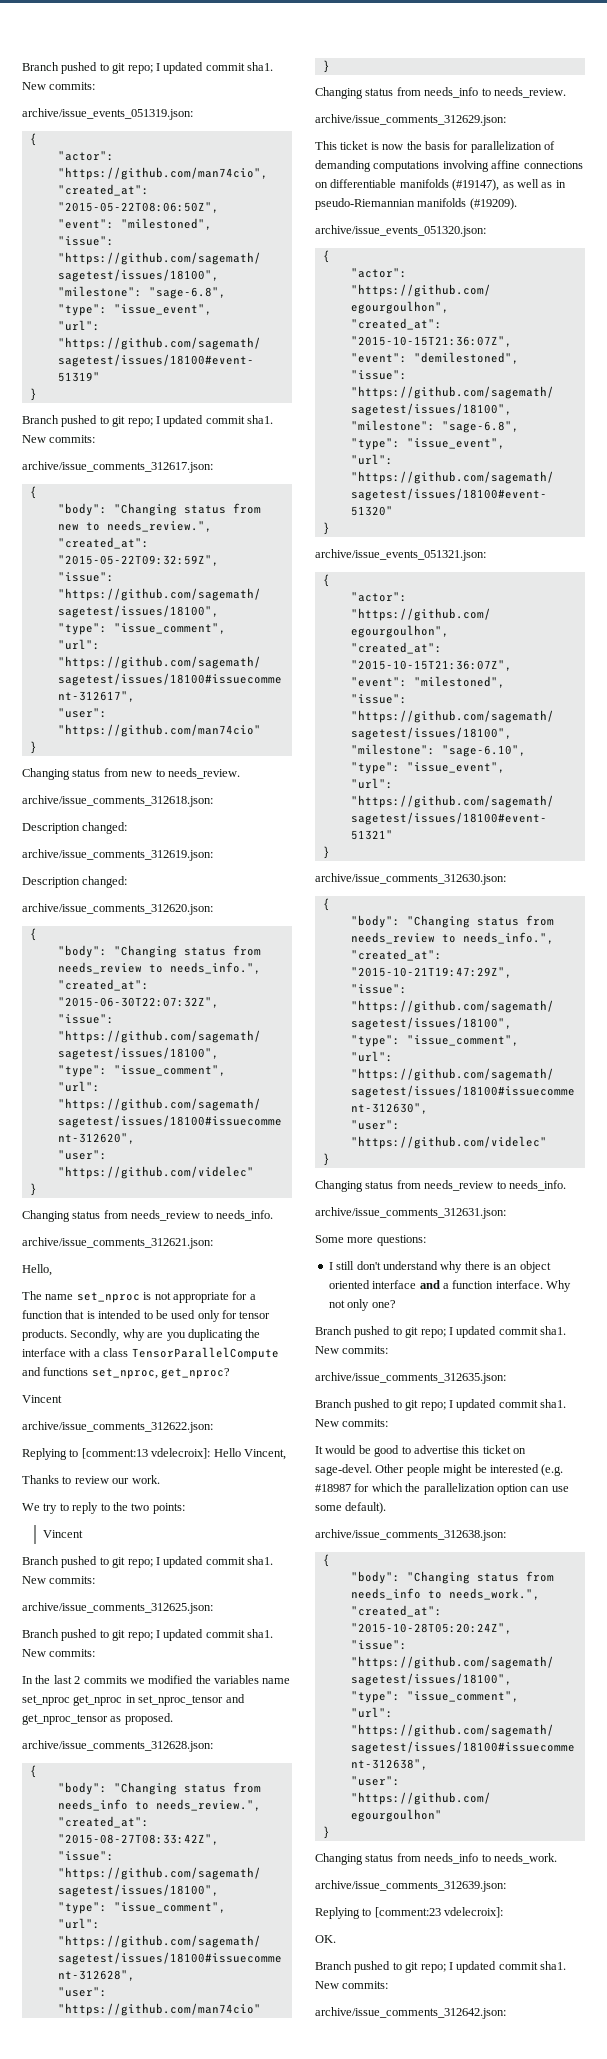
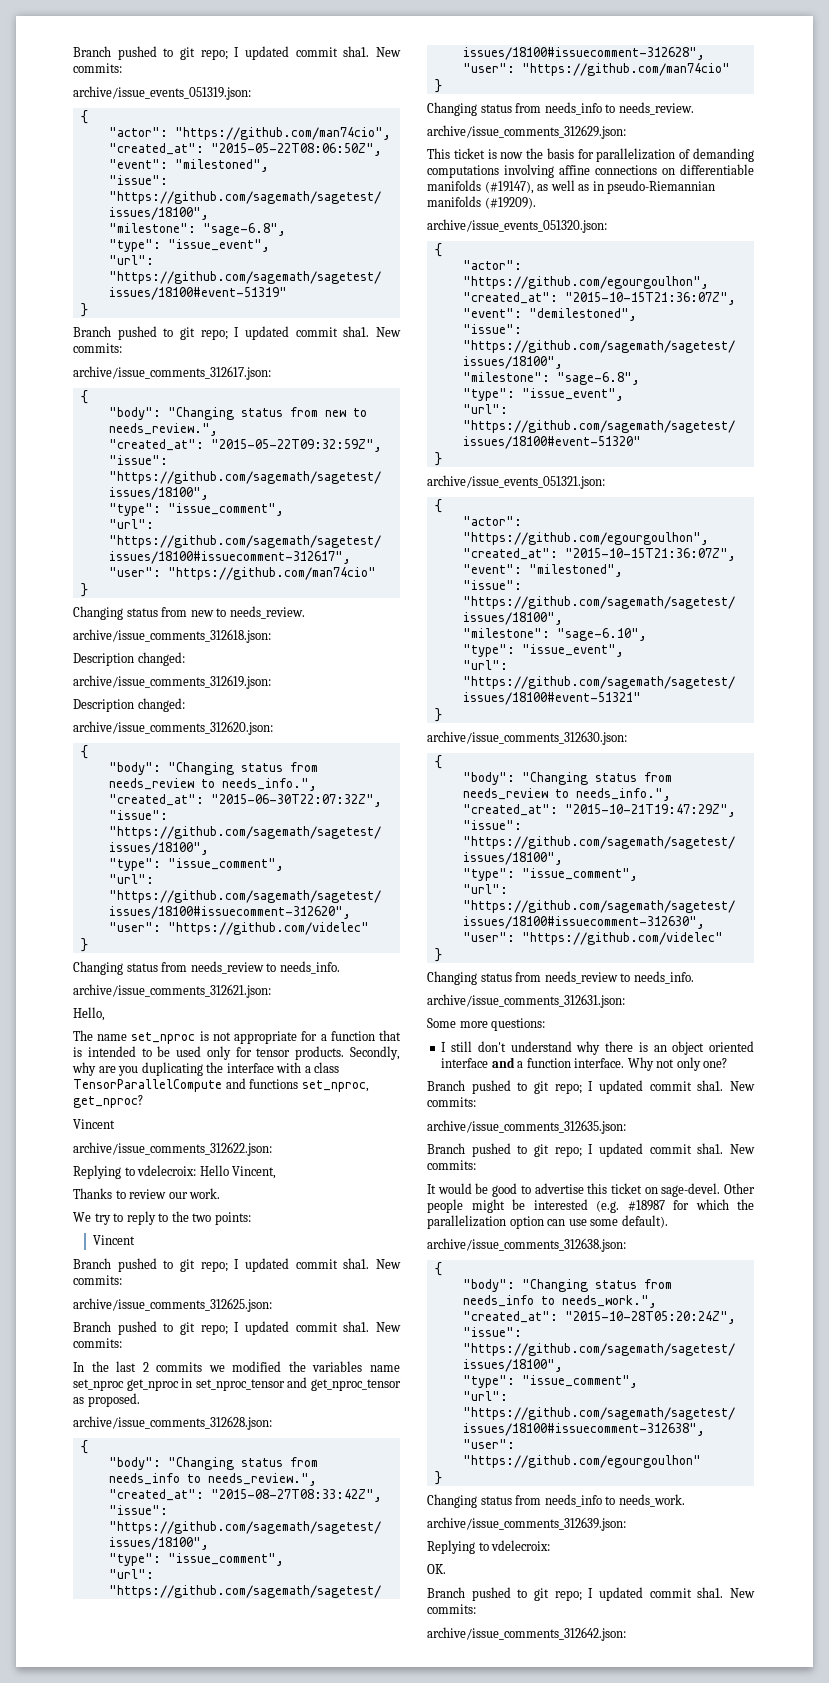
- Replying to [comment:13 vdelecroix]: Hello Vincent,
+ Replying to vdelecroix: Hello Vincent,
  archive/issue_comments_312639.json:
- Replying to [comment:23 vdelecroix]:
+ Replying to vdelecroix:

